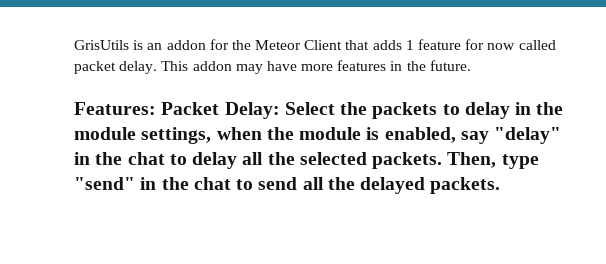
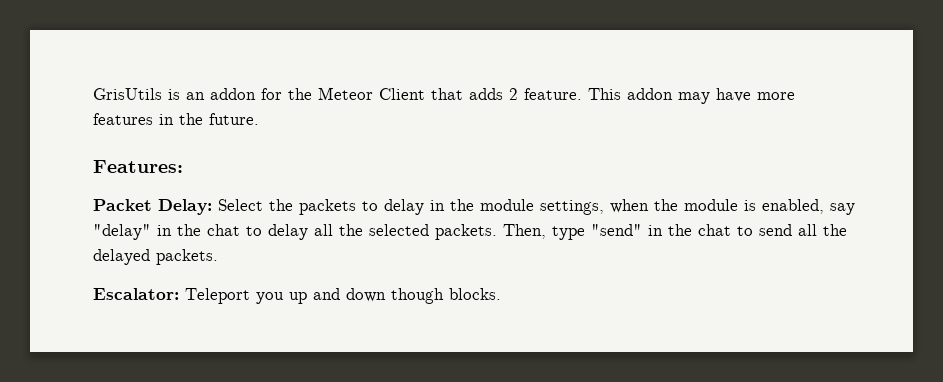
- GrisUtils is an addon for the Meteor Client that adds 1 feature for now called packet delay.
+ GrisUtils is an addon for the Meteor Client that adds 2 feature.
- Features: Packet Delay: Select the packets to delay in the module settings, when the module is enabled, say "delay" in the chat to delay all the selected packets.
+ Features:
+ Packet Delay: Select the packets to delay in the module settings, when the module is enabled, say "delay" in the chat to delay all the selected packets.
+ Escalator: Teleport you up and down though blocks.

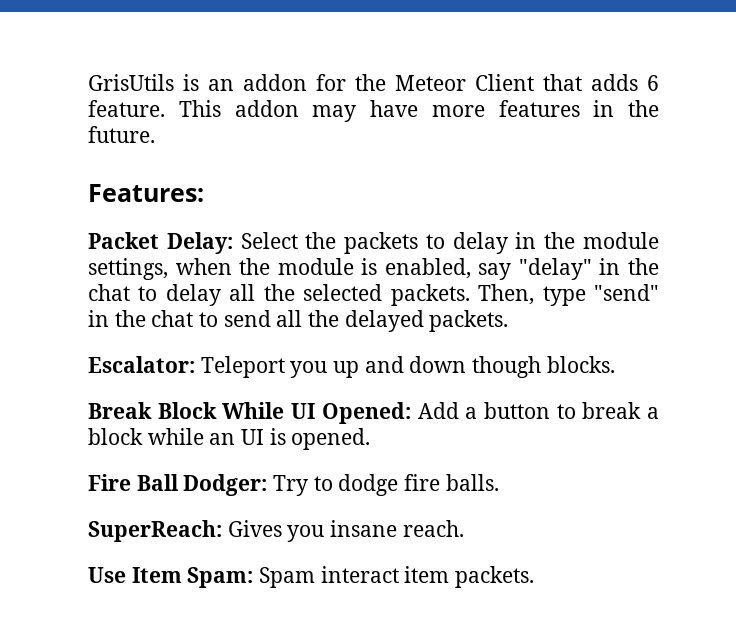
- GrisUtils is an addon for the Meteor Client that adds 2 feature.
+ GrisUtils is an addon for the Meteor Client that adds 6 feature.
+ Break Block While UI Opened: Add a button to break a block while an UI is opened.
+ Fire Ball Dodger: Try to dodge fire balls.
+ SuperReach: Gives you insane reach.
+ Use Item Spam: Spam interact item packets.

